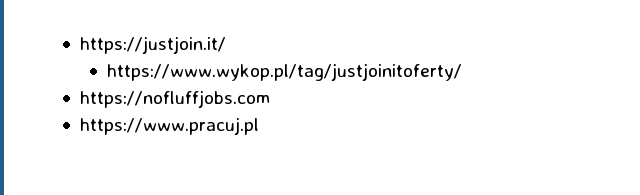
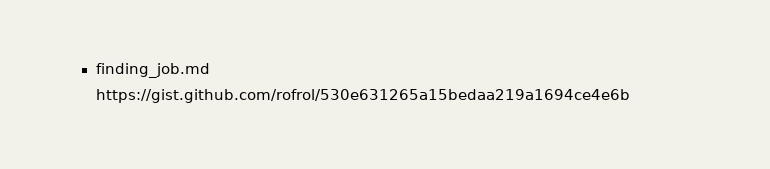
- https://justjoin.it/
- https://www.wykop.pl/tag/justjoinitoferty/
- https://nofluffjobs.com
- https://www.pracuj.pl
+ finding_job.md https://gist.github.com/rofrol/530e631265a15bedaa219a1694ce4e6b

